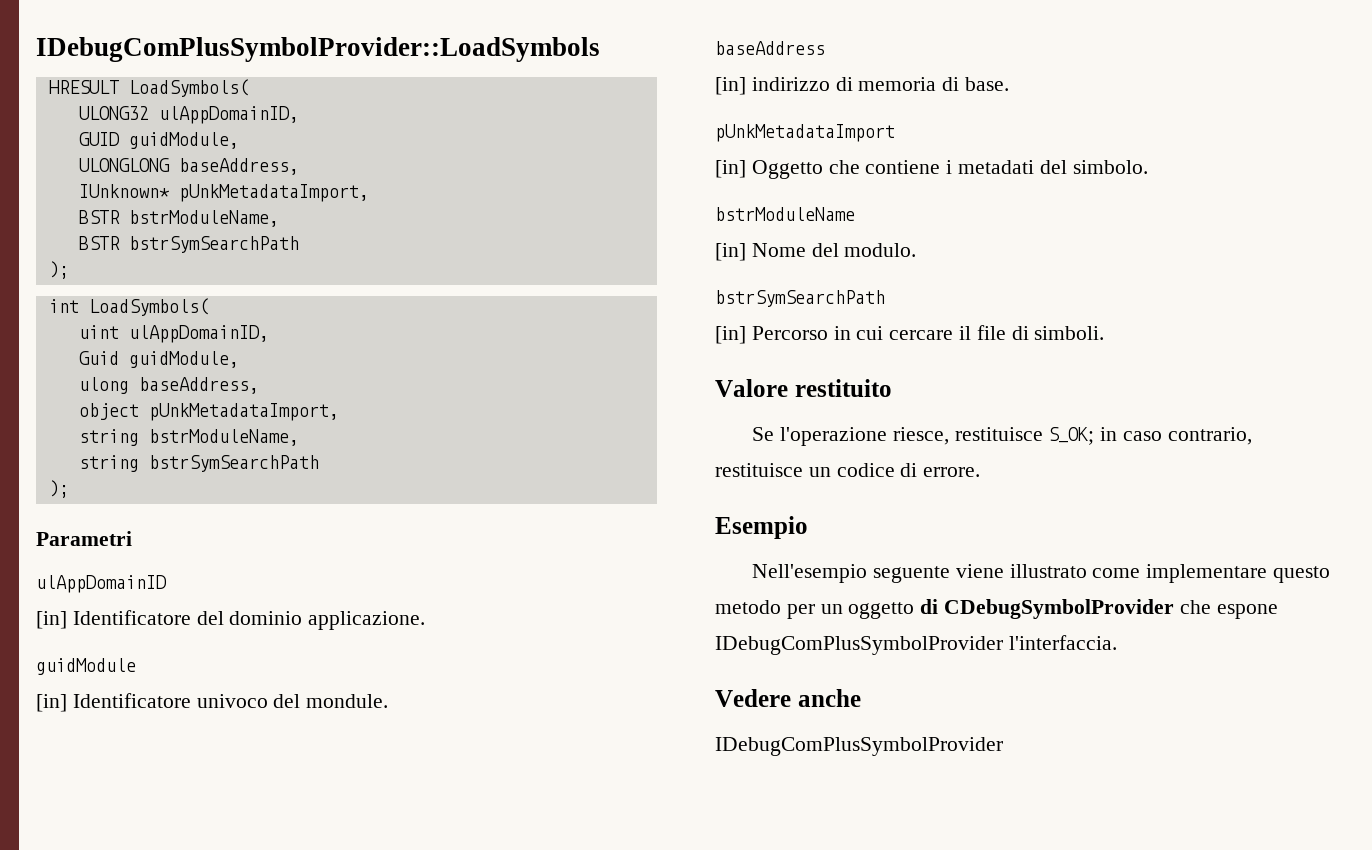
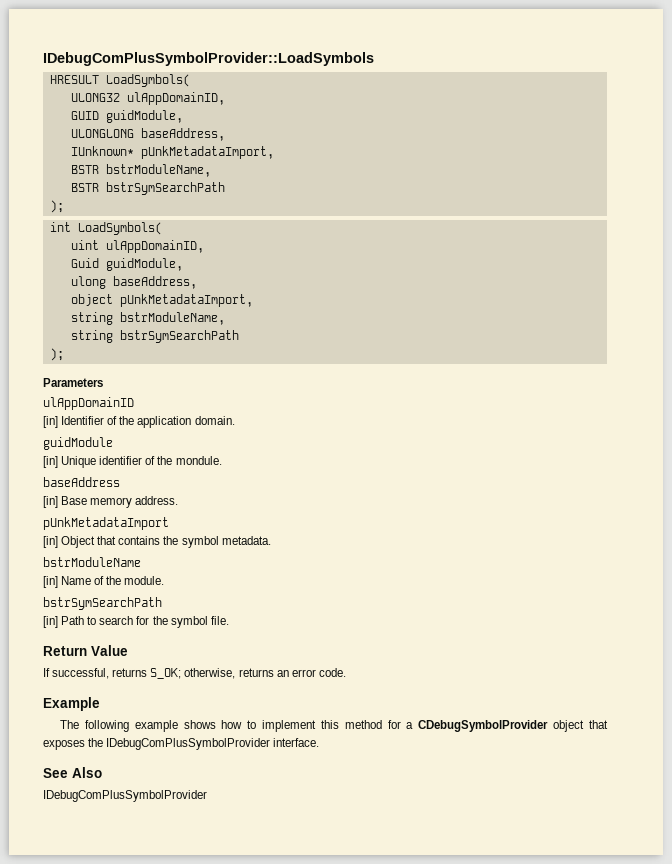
- Parametri
+ Parameters
- [in] Identificatore del dominio applicazione.
+ [in] Identifier of the application domain.
  guidModule
- [in] Identificatore univoco del mondule.
+ [in] Unique identifier of the mondule.
  baseAddress
- [in] indirizzo di memoria di base.
+ [in] Base memory address.
  pUnkMetadataImport
- [in] Oggetto che contiene i metadati del simbolo.
+ [in] Object that contains the symbol metadata.
  bstrModuleName
- [in] Nome del modulo.
+ [in] Name of the module.
  bstrSymSearchPath
- [in] Percorso in cui cercare il file di simboli.
- Valore restituito
- Se l'operazione riesce, restituisce S_OK; in caso contrario, restituisce un codice di errore.
- Esempio
- Nell'esempio seguente viene illustrato come implementare questo metodo per un oggetto di CDebugSymbolProvider che espone IDebugComPlusSymbolProvider l'interfaccia.
- Vedere anche
+ [in] Path to search for the symbol file.
+ Return Value
+ If successful, returns S_OK; otherwise, returns an error code.
+ Example
+ The following example shows how to implement this method for a CDebugSymbolProvider object that exposes the IDebugComPlusSymbolProvider interface.
+ See Also

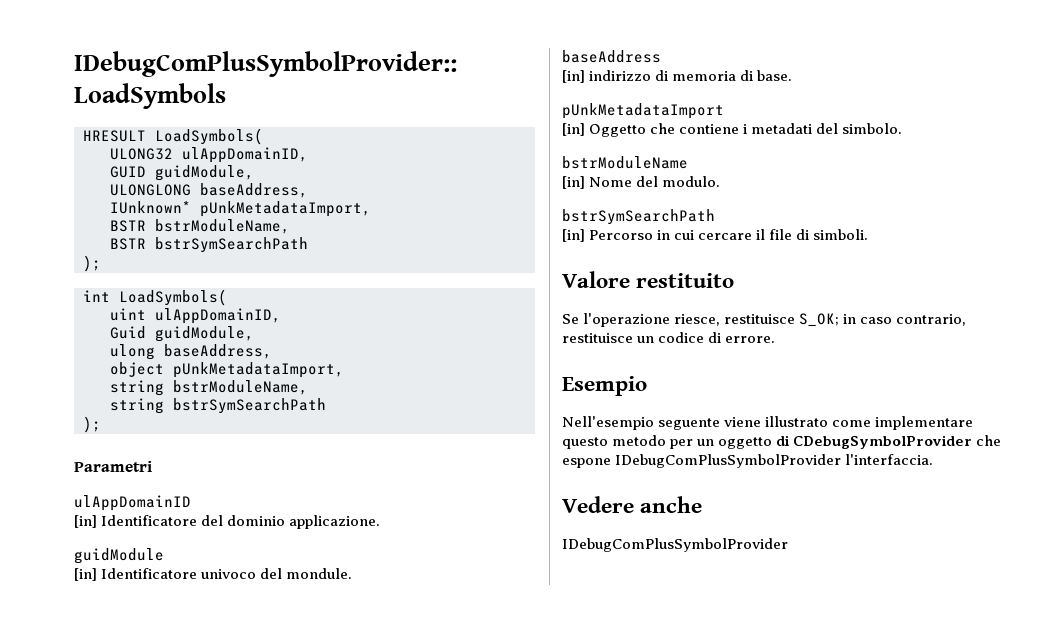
- Parameters
+ Parametri
- [in] Identifier of the application domain.
+ [in] Identificatore del dominio applicazione.
  guidModule
- [in] Unique identifier of the mondule.
+ [in] Identificatore univoco del mondule.
  baseAddress
- [in] Base memory address.
+ [in] indirizzo di memoria di base.
  pUnkMetadataImport
- [in] Object that contains the symbol metadata.
+ [in] Oggetto che contiene i metadati del simbolo.
  bstrModuleName
- [in] Name of the module.
+ [in] Nome del modulo.
  bstrSymSearchPath
- [in] Path to search for the symbol file.
- Return Value
- If successful, returns S_OK; otherwise, returns an error code.
- Example
- The following example shows how to implement this method for a CDebugSymbolProvider object that exposes the IDebugComPlusSymbolProvider interface.
- See Also
+ [in] Percorso in cui cercare il file di simboli.
+ Valore restituito
+ Se l'operazione riesce, restituisce S_OK; in caso contrario, restituisce un codice di errore.
+ Esempio
+ Nell'esempio seguente viene illustrato come implementare questo metodo per un oggetto di CDebugSymbolProvider che espone IDebugComPlusSymbolProvider l'interfaccia.
+ Vedere anche

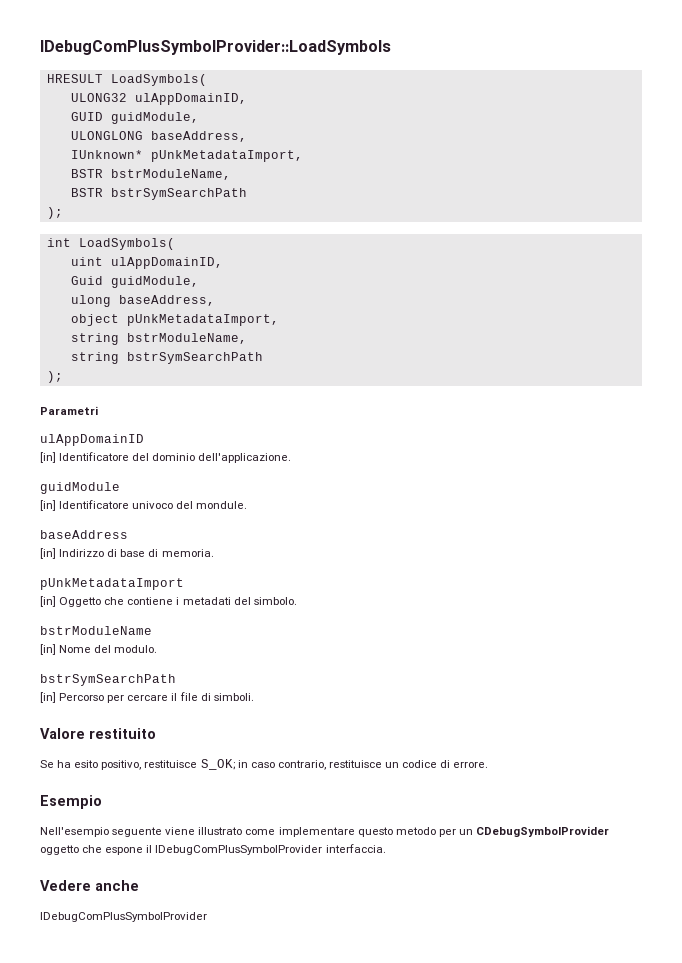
- [in] Identificatore del dominio applicazione.
+ [in] Identificatore del dominio dell'applicazione.
- [in] indirizzo di memoria di base.
+ [in] Indirizzo di base di memoria.
- [in] Percorso in cui cercare il file di simboli.
+ [in] Percorso per cercare il file di simboli.
- Se l'operazione riesce, restituisce S_OK; in caso contrario, restituisce un codice di errore.
+ Se ha esito positivo, restituisce S_OK; in caso contrario, restituisce un codice di errore.
- Nell'esempio seguente viene illustrato come implementare questo metodo per un oggetto di CDebugSymbolProvider che espone IDebugComPlusSymbolProvider l'interfaccia.
+ Nell'esempio seguente viene illustrato come implementare questo metodo per un CDebugSymbolProvider oggetto che espone il IDebugComPlusSymbolProvider interfaccia.

